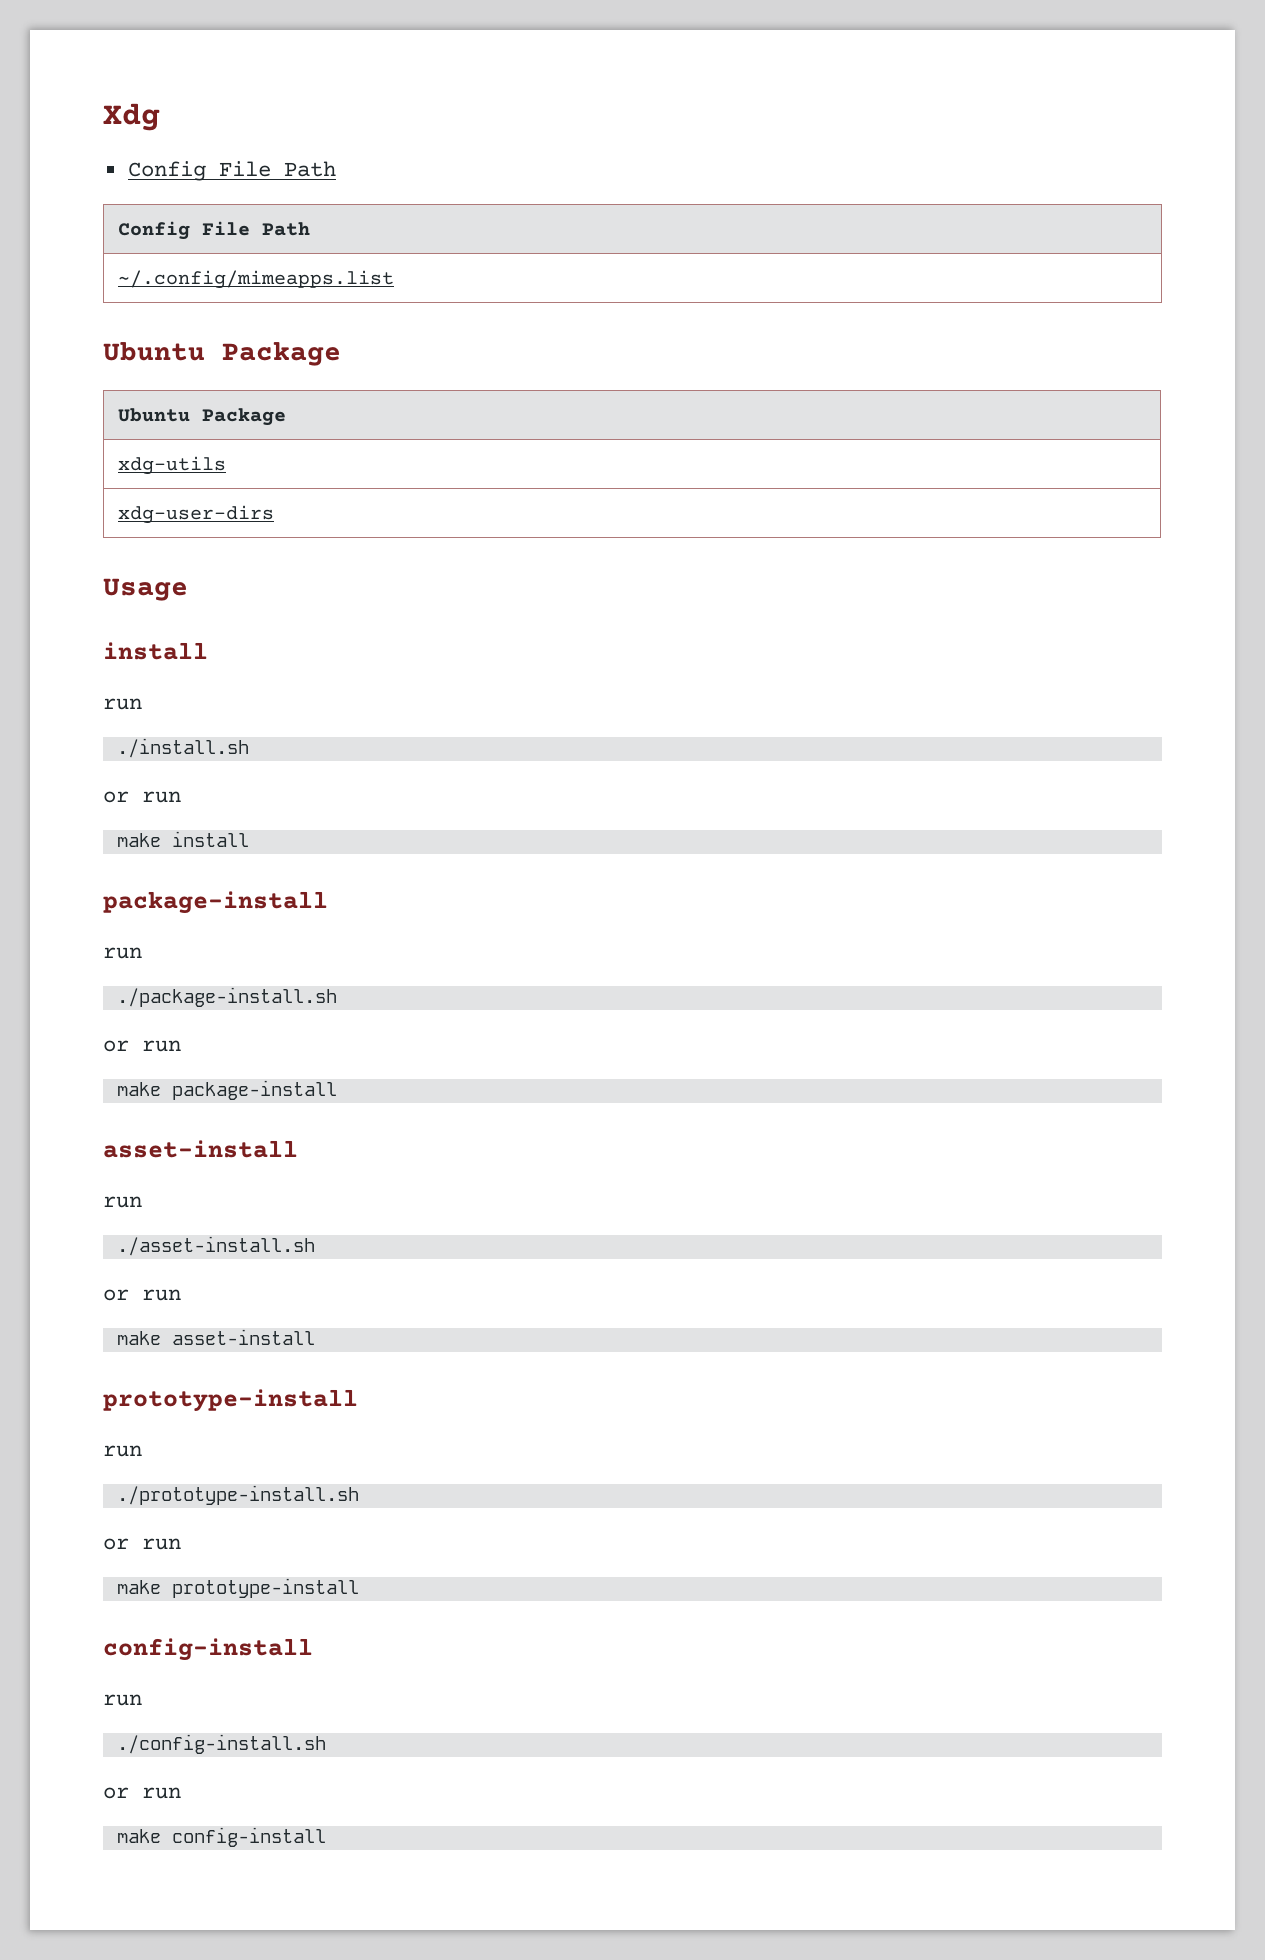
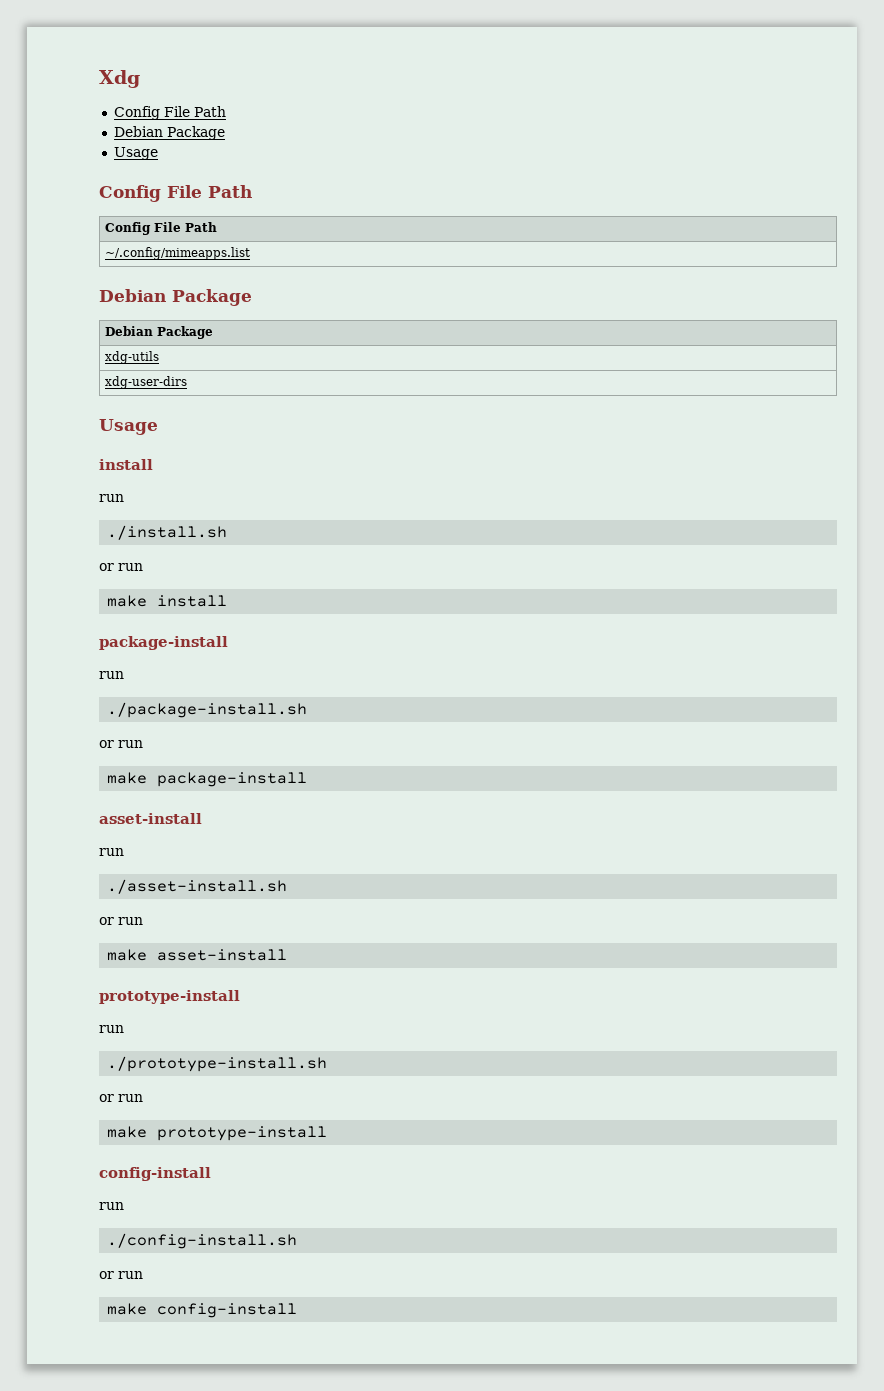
  Xdg
+ Config File Path
+ Debian Package
+ Usage
  ~/.config/mimeapps.list
- Ubuntu Package
- Ubuntu Package
+ Debian Package
+ Debian Package

